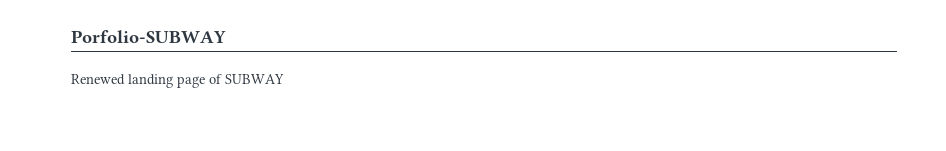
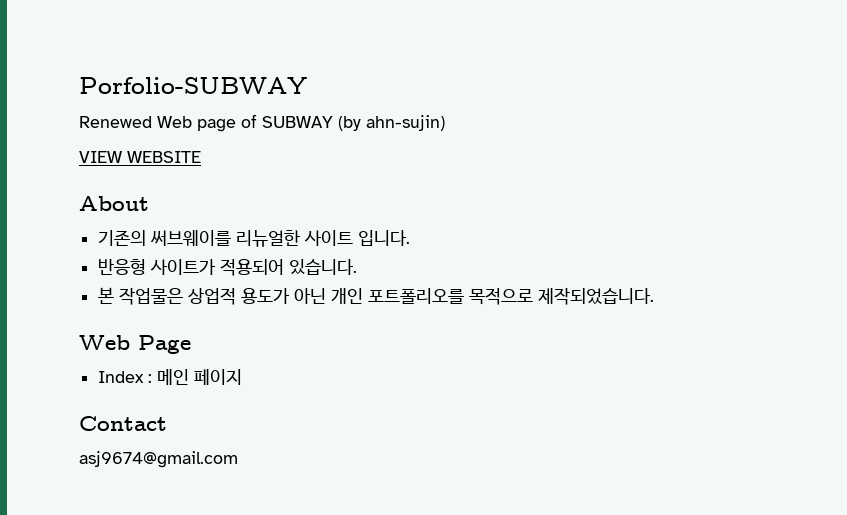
- Renewed landing page of SUBWAY
+ Renewed Web page of SUBWAY (by ahn-sujin)
+ VIEW WEBSITE
+ About
+ 기존의 써브웨이를 리뉴얼한 사이트 입니다.
+ 반응형 사이트가 적용되어 있습니다.
+ 본 작업물은 상업적 용도가 아닌 개인 포트폴리오를 목적으로 제작되었습니다.
+ Web Page
+ Index : 메인 페이지
+ Contact
+ asj9674@gmail.com

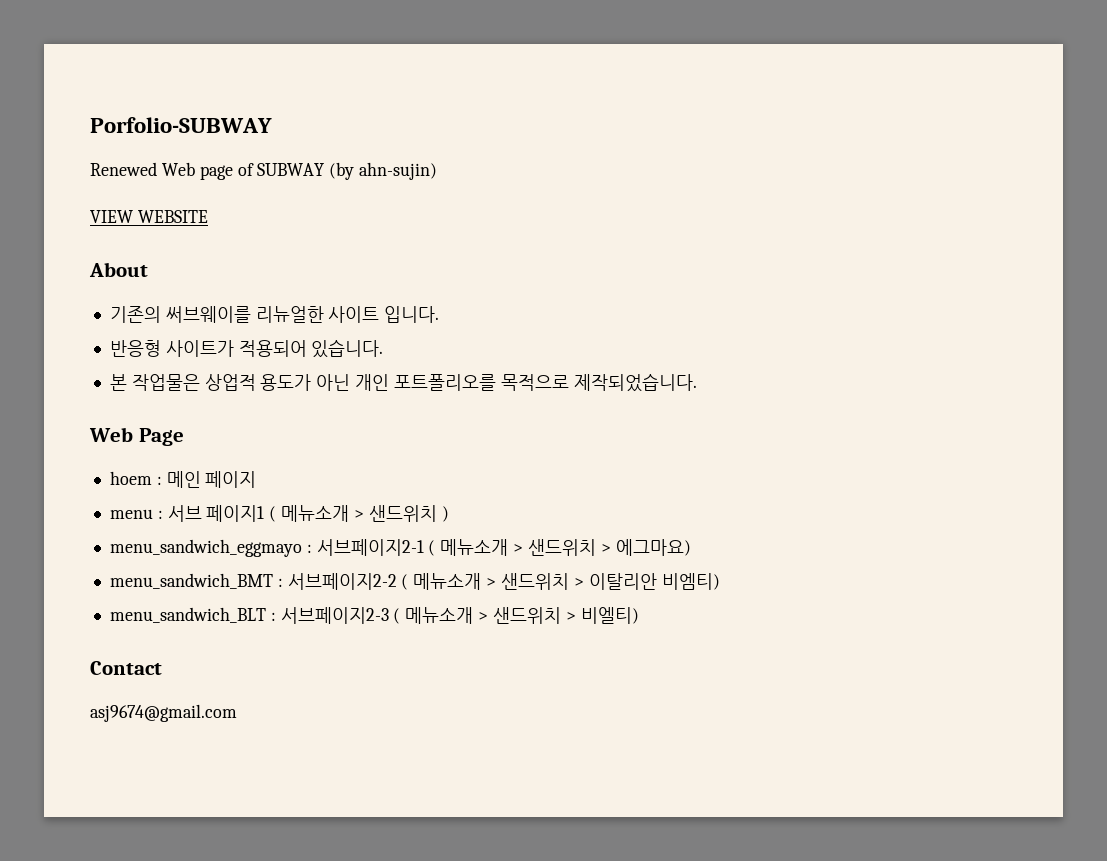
- Index : 메인 페이지
+ hoem : 메인 페이지
+ menu : 서브 페이지1 ( 메뉴소개 > 샌드위치 )
+ menu_sandwich_eggmayo : 서브페이지2-1 ( 메뉴소개 > 샌드위치 > 에그마요)
+ menu_sandwich_BMT : 서브페이지2-2 ( 메뉴소개 > 샌드위치 > 이탈리안 비엠티)
+ menu_sandwich_BLT : 서브페이지2-3 ( 메뉴소개 > 샌드위치 > 비엘티)

